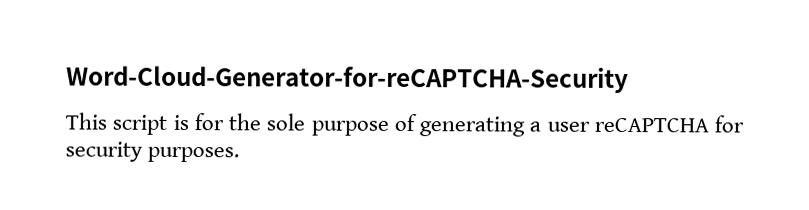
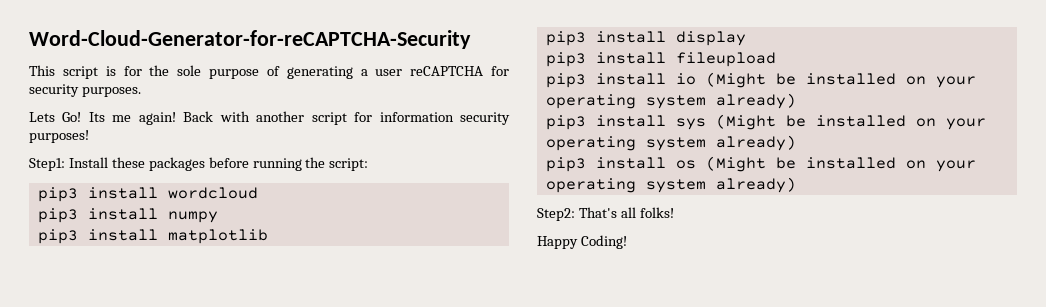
+ Lets Go! Its me again! Back with another script for information security purposes!
+ Step1: Install these packages before running the script:
+ pip3 install wordcloud
+ pip3 install numpy
+ pip3 install matplotlib
+ pip3 install display
+ pip3 install fileupload
+ pip3 install io (Might be installed on your operating system already)
+ pip3 install sys (Might be installed on your operating system already)
+ pip3 install os (Might be installed on your operating system already)
+ Step2: That's all folks!
+ Happy Coding!

